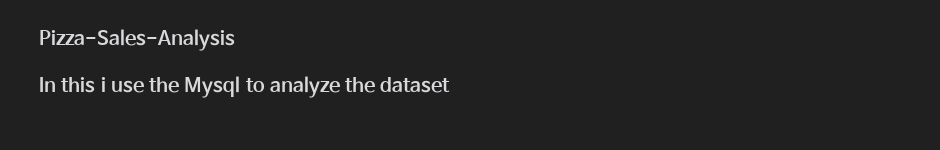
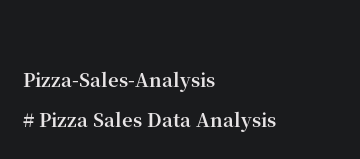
- In this i use the Mysql to analyze the dataset
+ # Pizza Sales Data Analysis

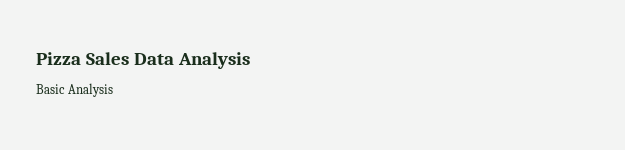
- Pizza-Sales-Analysis
- # Pizza Sales Data Analysis
+ Pizza Sales Data Analysis
+ Basic Analysis

